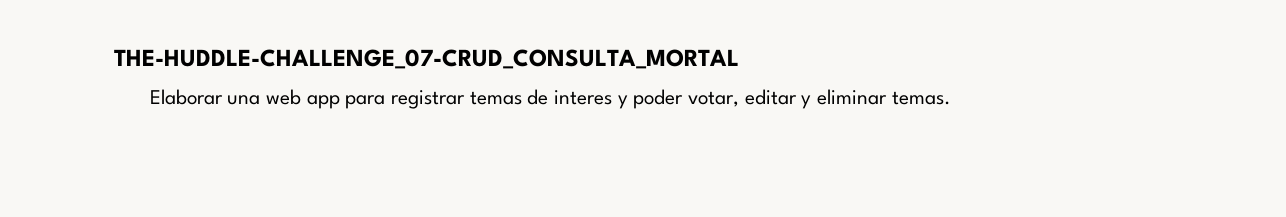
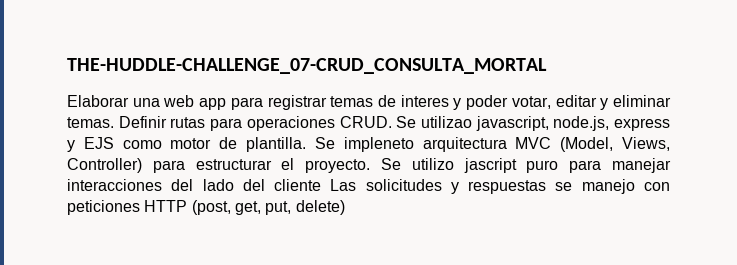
+ Definir rutas para operaciones CRUD. Se utilizao javascript, node.js, express y EJS como motor de plantilla. Se impleneto arquitectura MVC (Model, Views, Controller) para estructurar el proyecto. Se utilizo jascript puro para manejar interacciones del lado del cliente Las solicitudes y respuestas se manejo con peticiones HTTP (post, get, put, delete)

